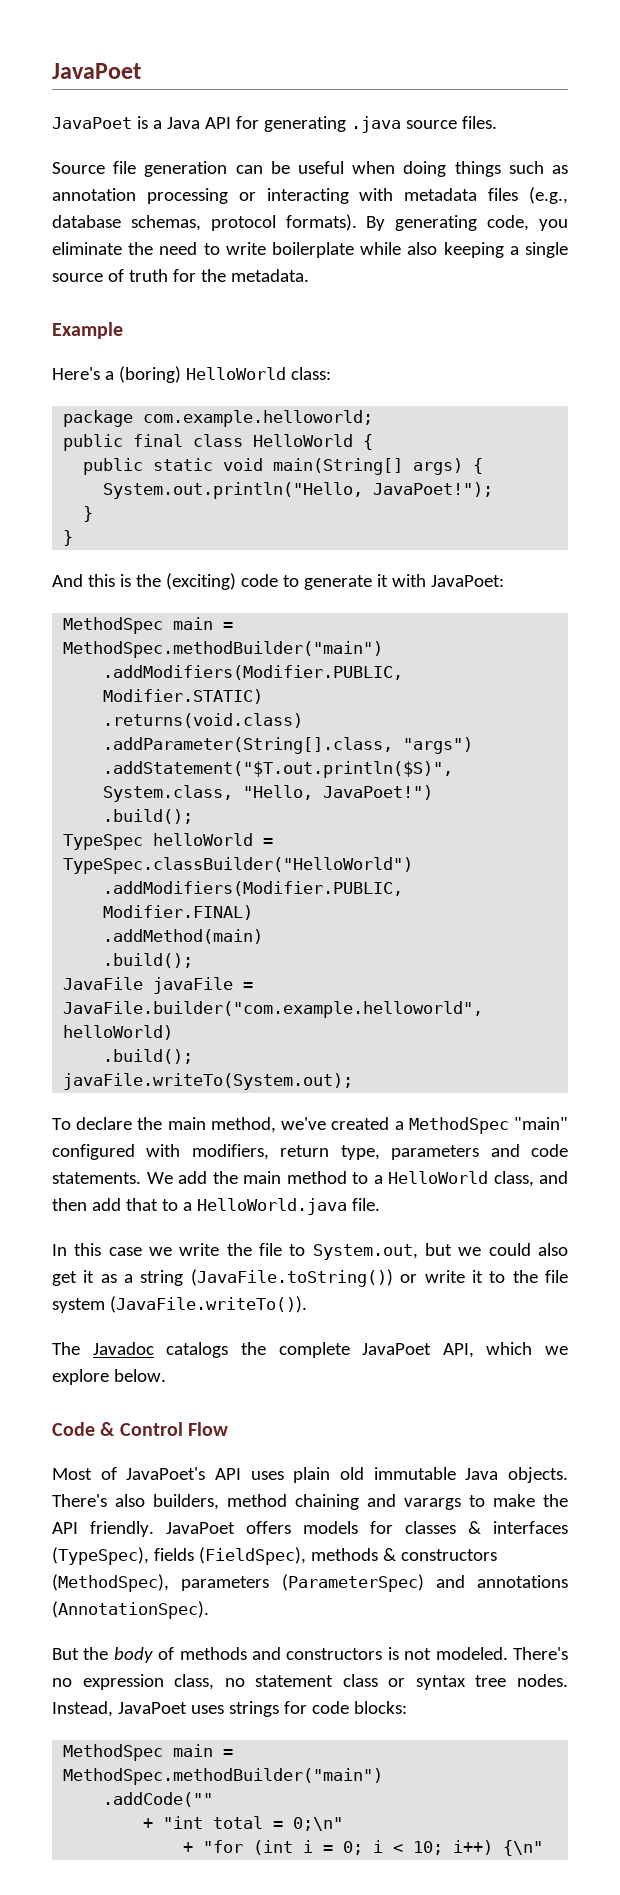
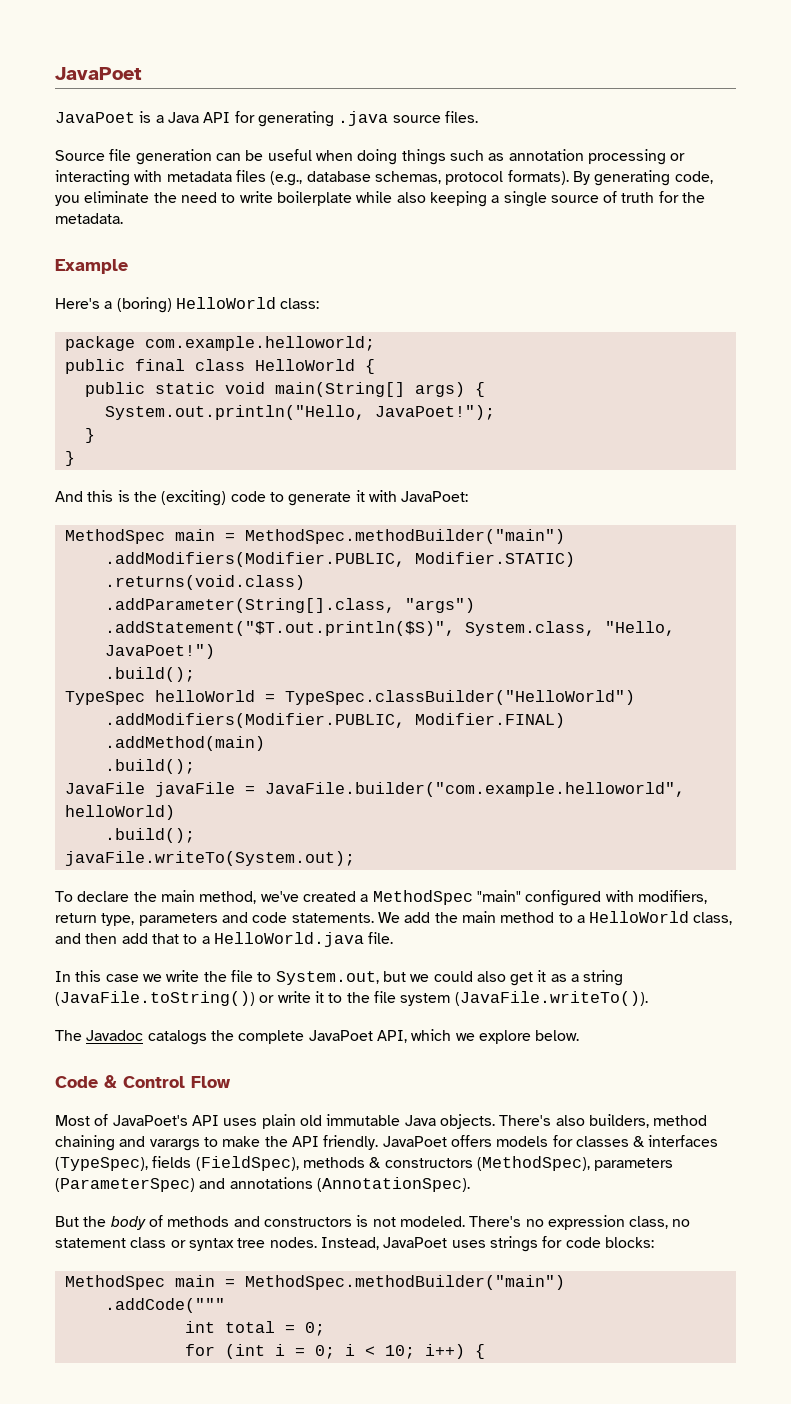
- .addCode(""
- + "int total = 0;\n"
- + "for (int i = 0; i < 10; i++) {\n"
+ .addCode("""
+ int total = 0;
+ for (int i = 0; i < 10; i++) {

